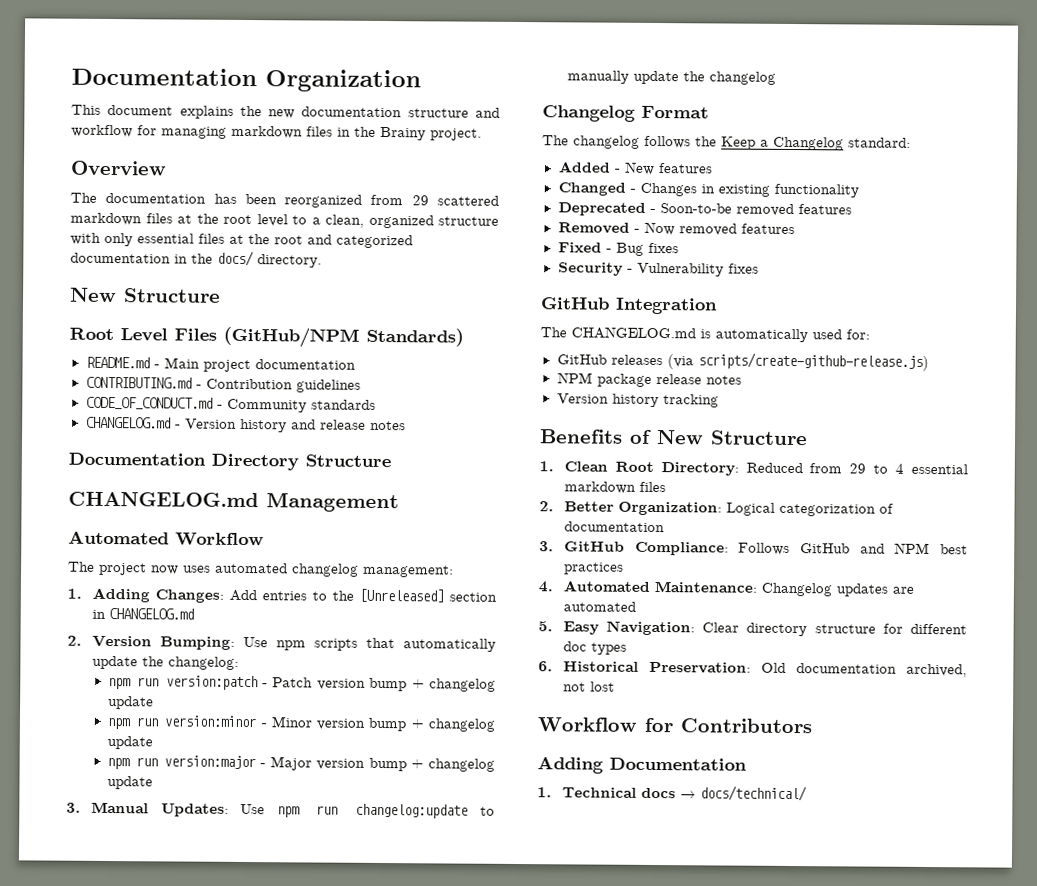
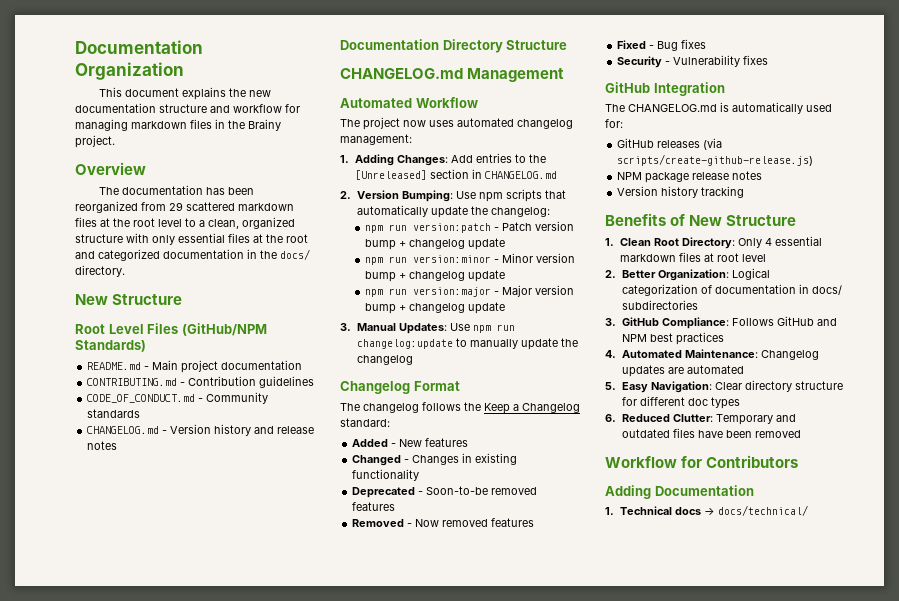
- 1. Clean Root Directory: Reduced from 29 to 4 essential markdown files
+ 1. Clean Root Directory: Only 4 essential markdown files at root level
- 2. Better Organization: Logical categorization of documentation
+ 2. Better Organization: Logical categorization of documentation in docs/ subdirectories
- 6. Historical Preservation: Old documentation archived, not lost
+ 6. Reduced Clutter: Temporary and outdated files have been removed

